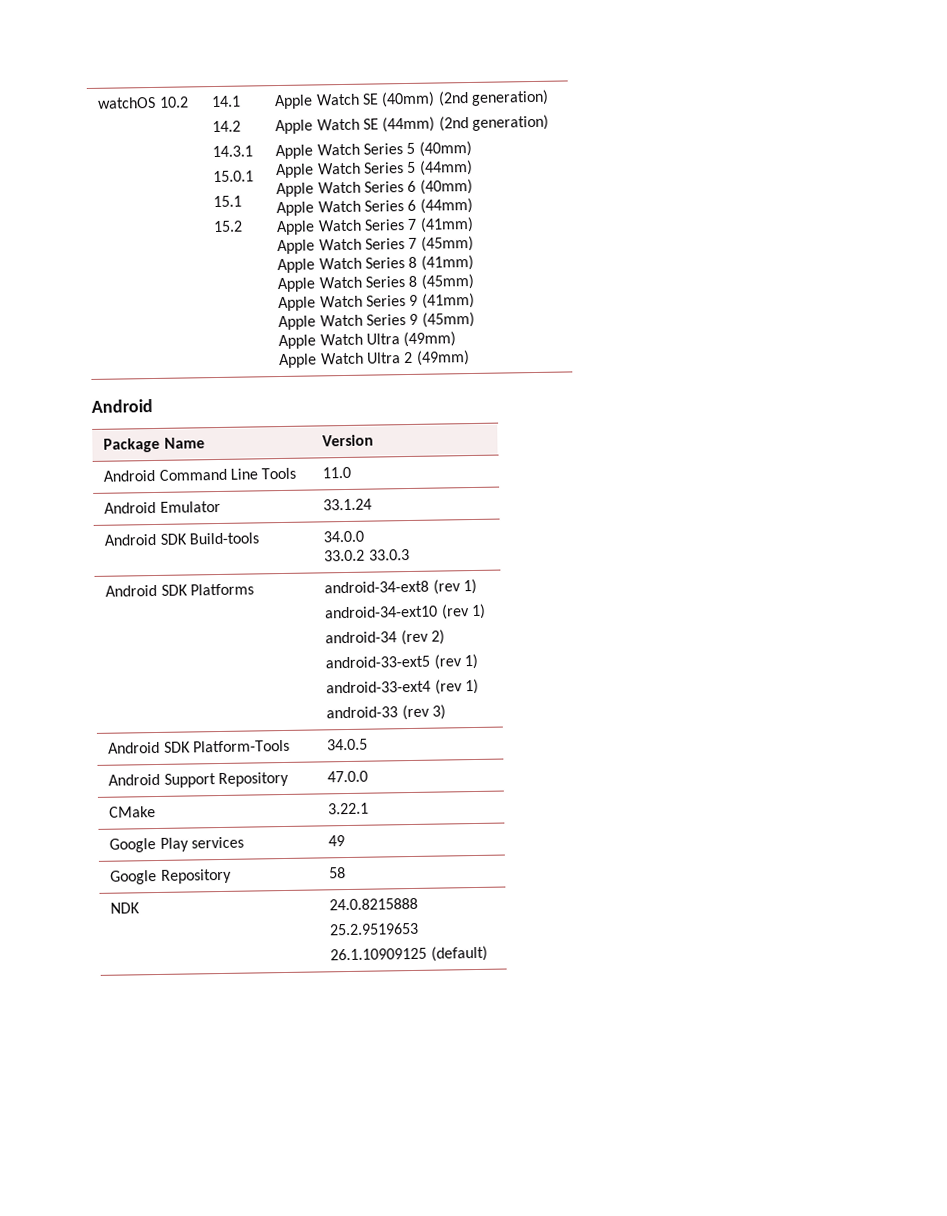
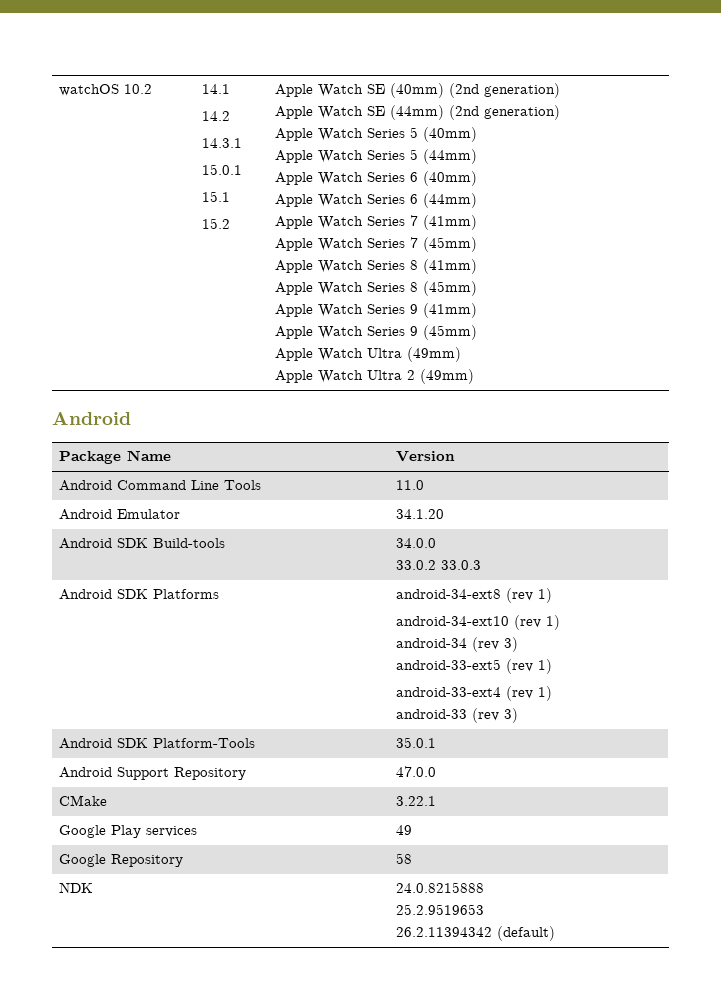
- Android Emulator | 33.1.24
+ Android Emulator | 34.1.20
  Android SDK Platforms | android-34-ext8 (rev 1)
  android-34-ext10 (rev 1)
- android-34 (rev 2)
+ android-34 (rev 3)
- Android SDK Platform-Tools | 34.0.5
+ Android SDK Platform-Tools | 35.0.1
  NDK | 24.0.8215888
  25.2.9519653
- 26.1.10909125 (default)
+ 26.2.11394342 (default)

